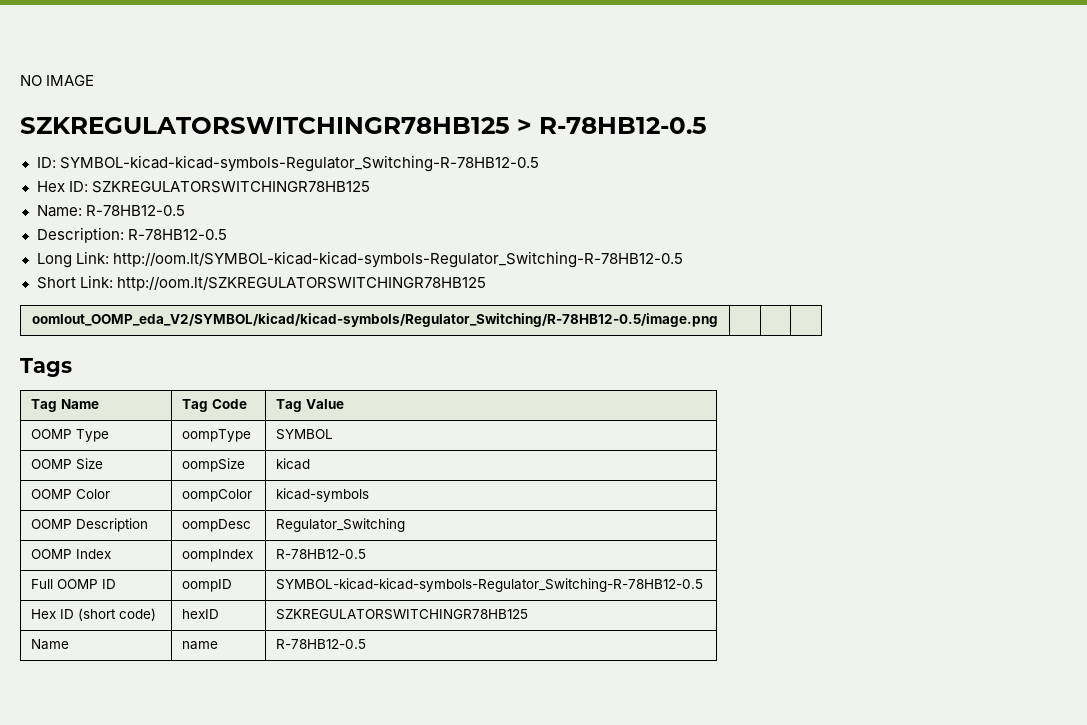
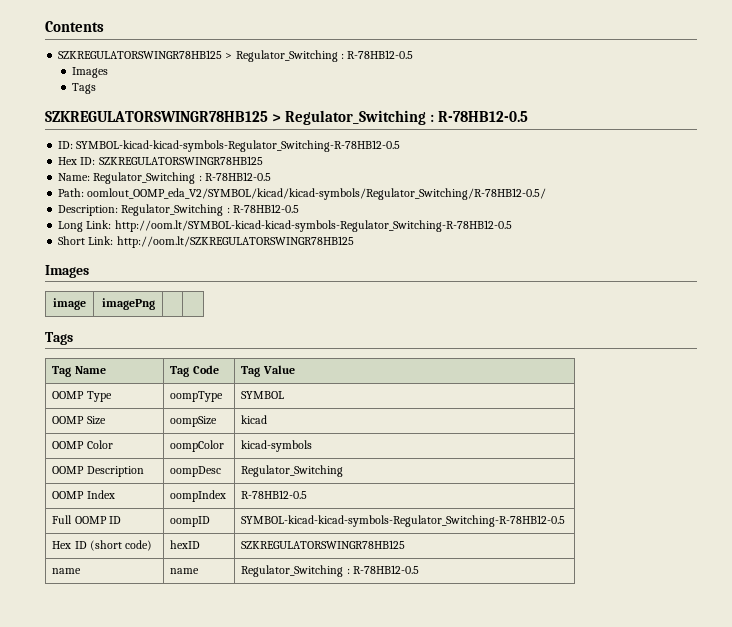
- NO IMAGE
- SZKREGULATORSWITCHINGR78HB125 > R-78HB12-0.5
+ Contents
+ SZKREGULATORSWINGR78HB125 > Regulator_Switching : R-78HB12-0.5
+ Images
+ Tags
+ SZKREGULATORSWINGR78HB125 > Regulator_Switching : R-78HB12-0.5
- Hex ID: SZKREGULATORSWITCHINGR78HB125
+ Hex ID: SZKREGULATORSWINGR78HB125
- Name: R-78HB12-0.5
+ Name: Regulator_Switching : R-78HB12-0.5
+ Path: oomlout_OOMP_eda_V2/SYMBOL/kicad/kicad-symbols/Regulator_Switching/R-78HB12-0.5/
- Description: R-78HB12-0.5
+ Description: Regulator_Switching : R-78HB12-0.5
- Short Link: http://oom.lt/SZKREGULATORSWITCHINGR78HB125
- oomlout_OOMP_eda_V2/SYMBOL/kicad/kicad-symbols/Regulator_Switching/R-78HB12-0.5/image.png | | |
+ Short Link: http://oom.lt/SZKREGULATORSWINGR78HB125
+ Images
+ image | imagePng | |
- Hex ID (short code) | hexID | SZKREGULATORSWITCHINGR78HB125
- Name | name | R-78HB12-0.5
+ Hex ID (short code) | hexID | SZKREGULATORSWINGR78HB125
+ name | name | Regulator_Switching : R-78HB12-0.5

